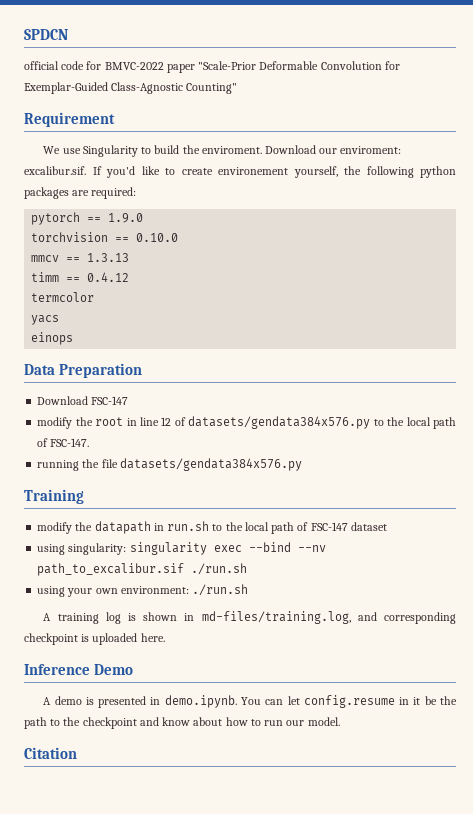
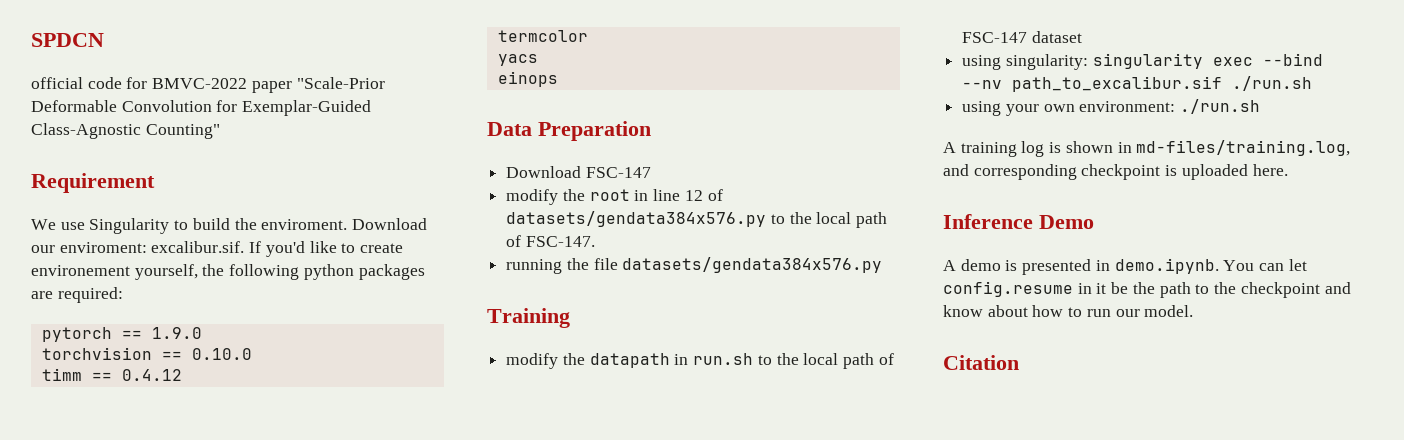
- mmcv == 1.3.13

